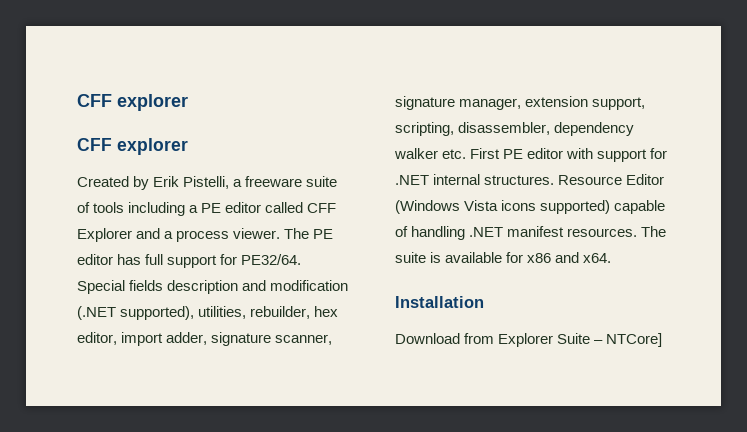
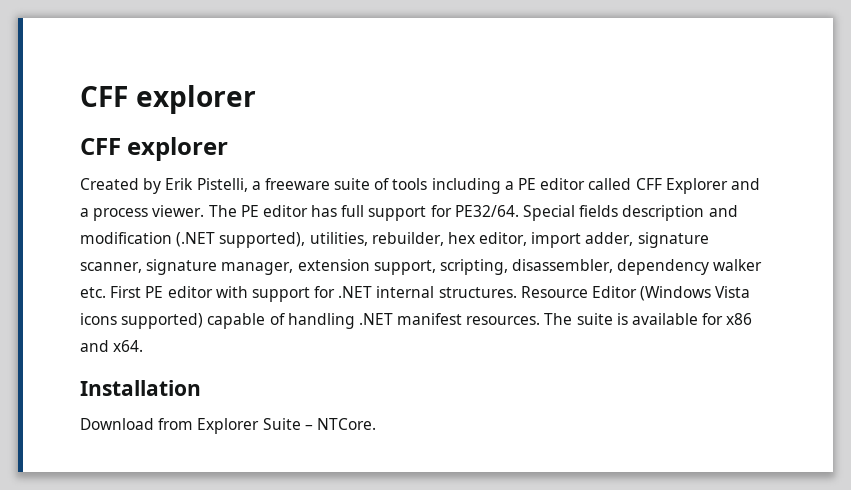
- Download from Explorer Suite – NTCore]
+ Download from Explorer Suite – NTCore.

